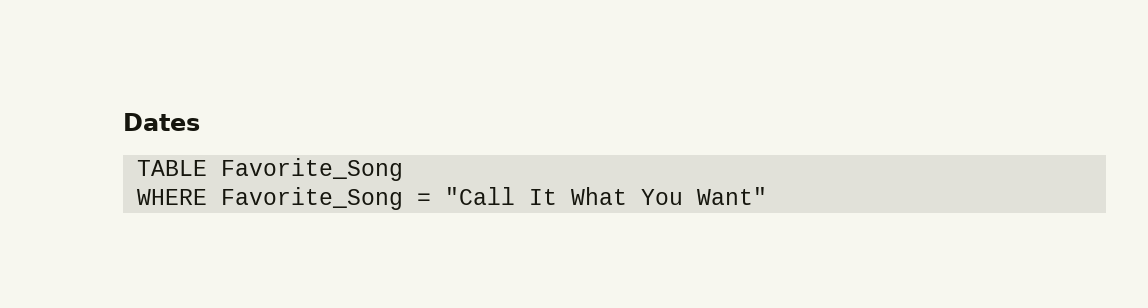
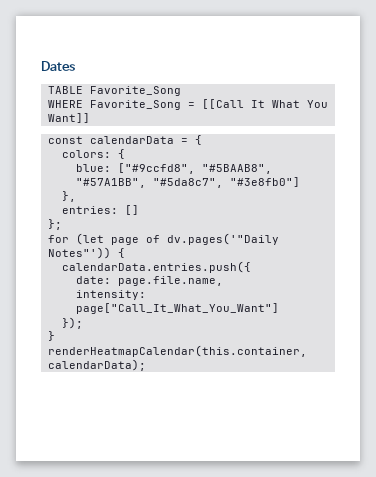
- WHERE Favorite_Song = "Call It What You Want"
+ WHERE Favorite_Song = [[Call It What You Want]]
+ const calendarData = {
+ colors: {
+ blue: ["#9ccfd8", "#5BAAB8", "#57A1BB", "#5da8c7", "#3e8fb0"]
+ },
+ entries: []
+ };
+ for (let page of dv.pages('"Daily Notes"')) {
+ calendarData.entries.push({
+ date: page.file.name,
+ intensity: page["Call_It_What_You_Want"]
+ });
+ }
+ renderHeatmapCalendar(this.container, calendarData);

